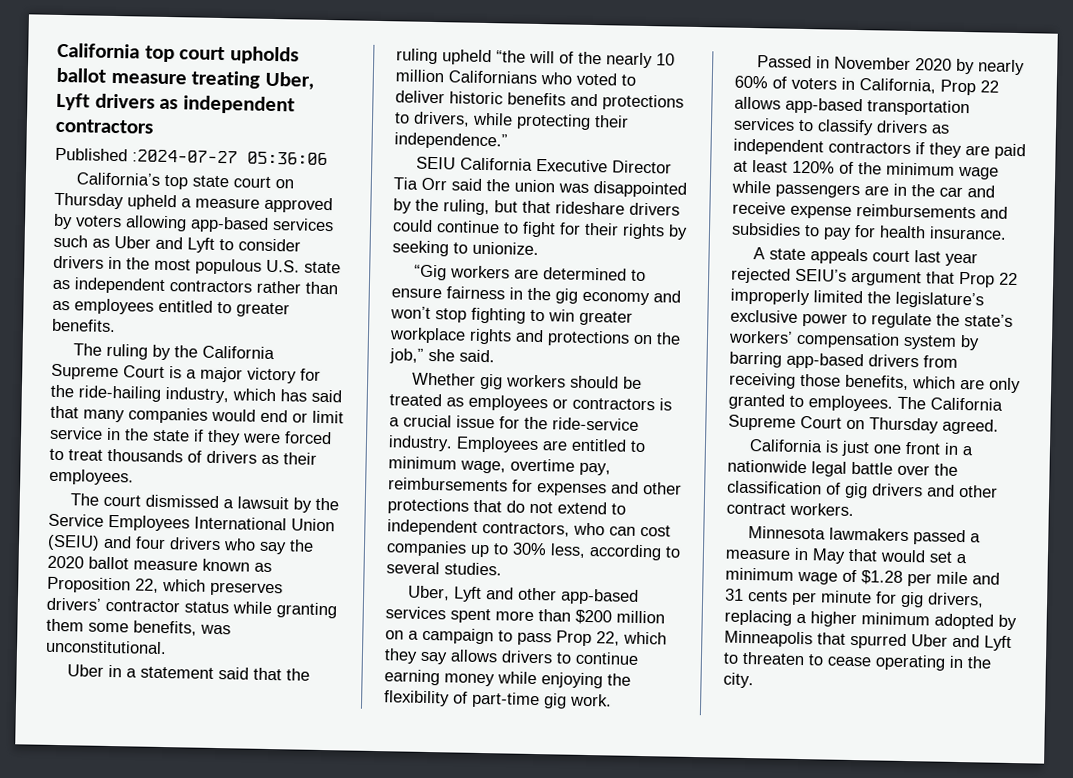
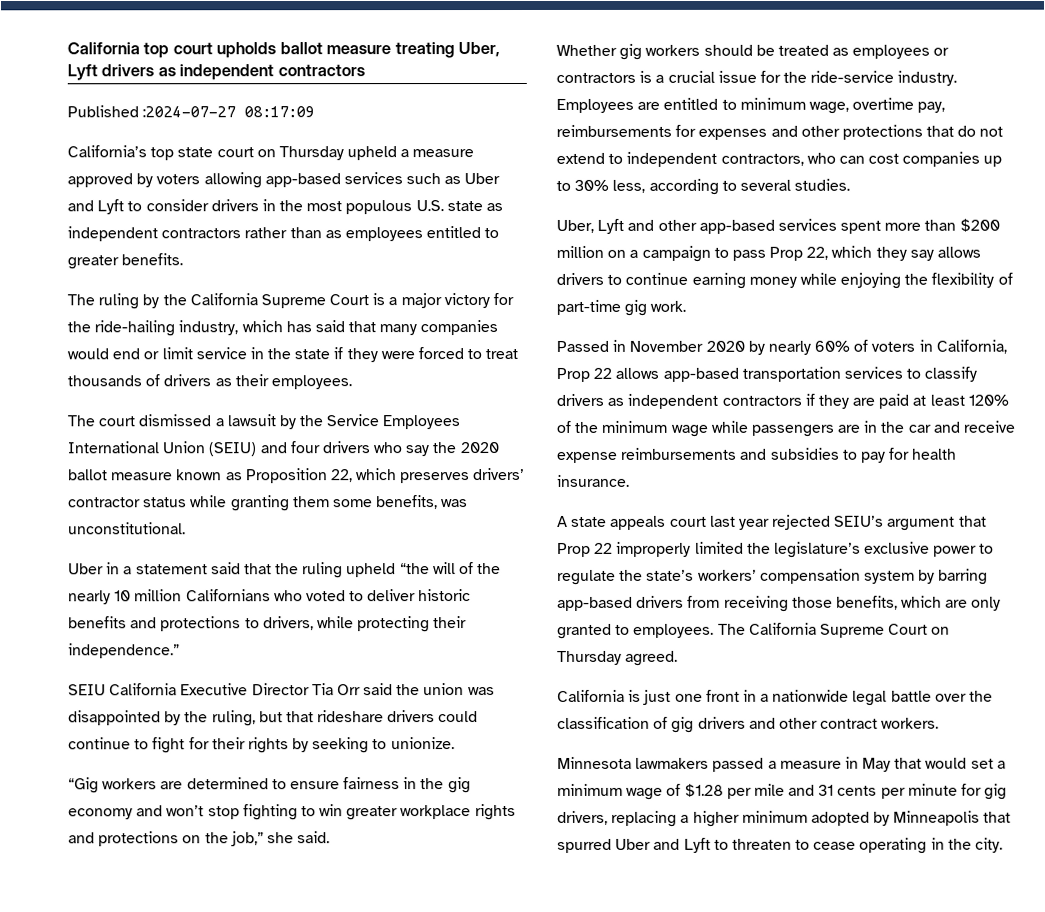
- Published :2024-07-27 05:36:06
+ Published :2024-07-27 08:17:09

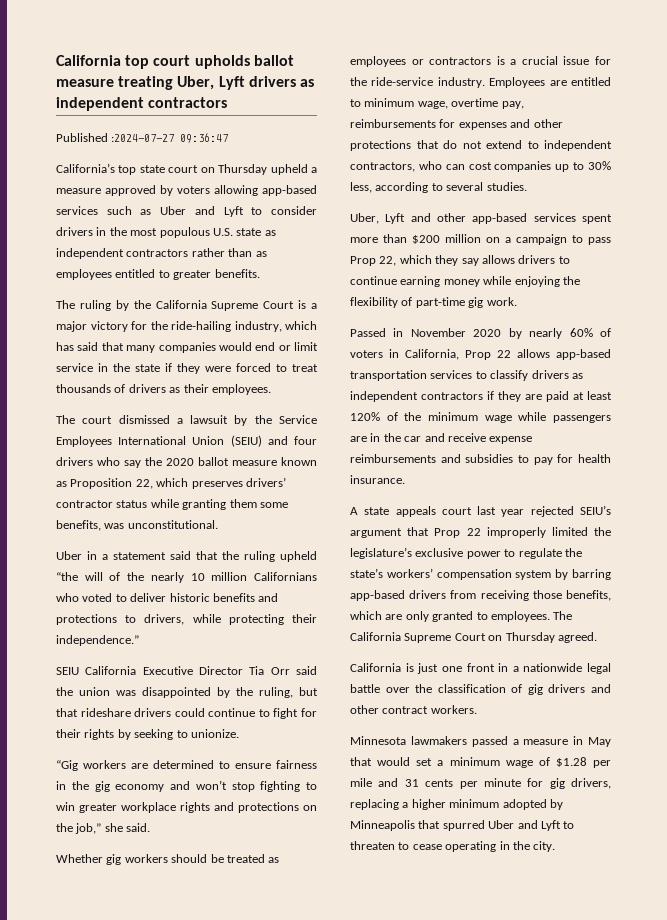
- Published :2024-07-27 08:17:09
+ Published :2024-07-27 09:36:47

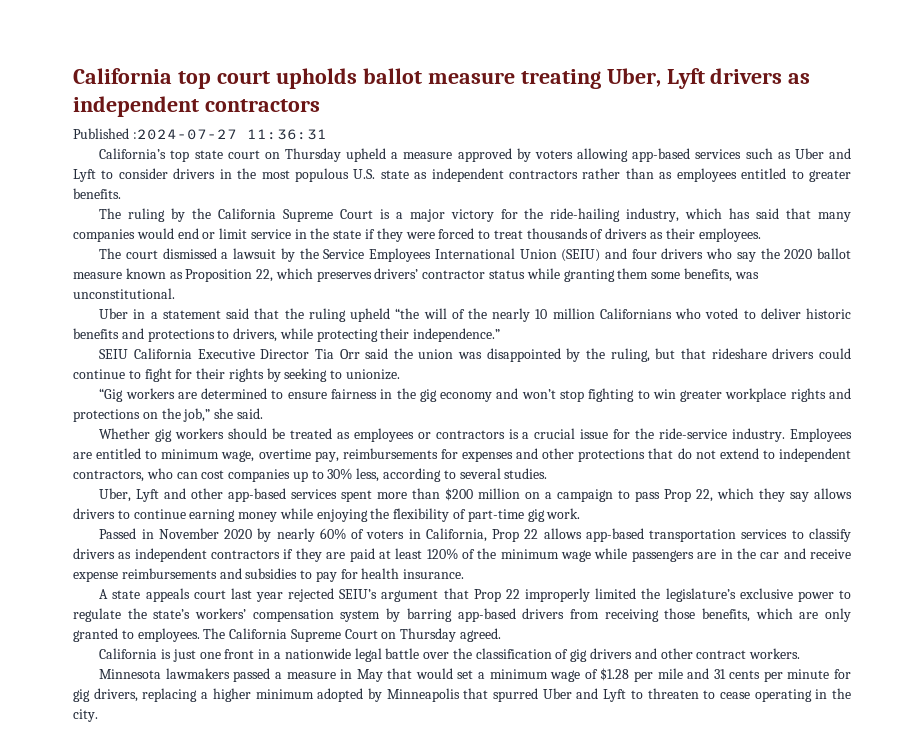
- Published :2024-07-27 09:36:47
+ Published :2024-07-27 11:36:31

